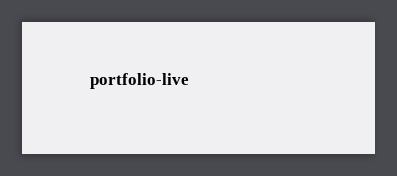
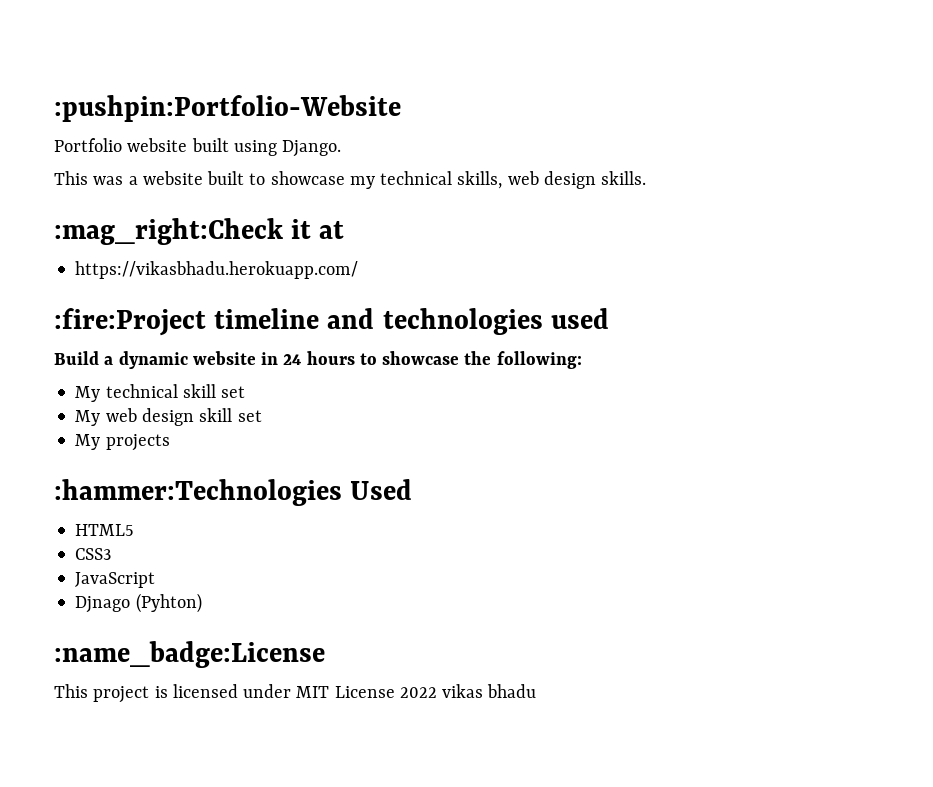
- portfolio-live
+ :pushpin:Portfolio-Website
+ Portfolio website built using Django.
+ This was a website built to showcase my technical skills, web design skills.
+ :mag_right:Check it at
+ https://vikasbhadu.herokuapp.com/
+ :fire:Project timeline and technologies used
+ Build a dynamic website in 24 hours to showcase the following:
+ My technical skill set
+ My web design skill set
+ My projects
+ :hammer:Technologies Used
+ HTML5
+ CSS3
+ JavaScript
+ Djnago (Pyhton)
+ :name_badge:License
+ This project is licensed under MIT License 2022 vikas bhadu

